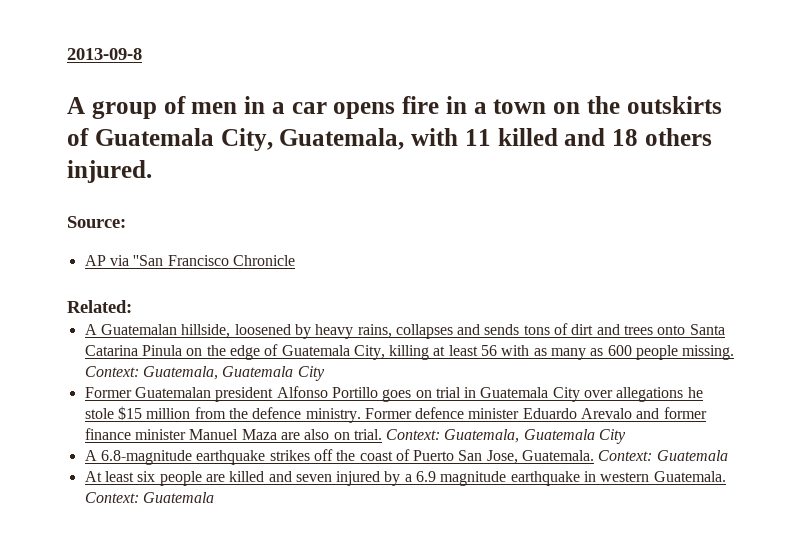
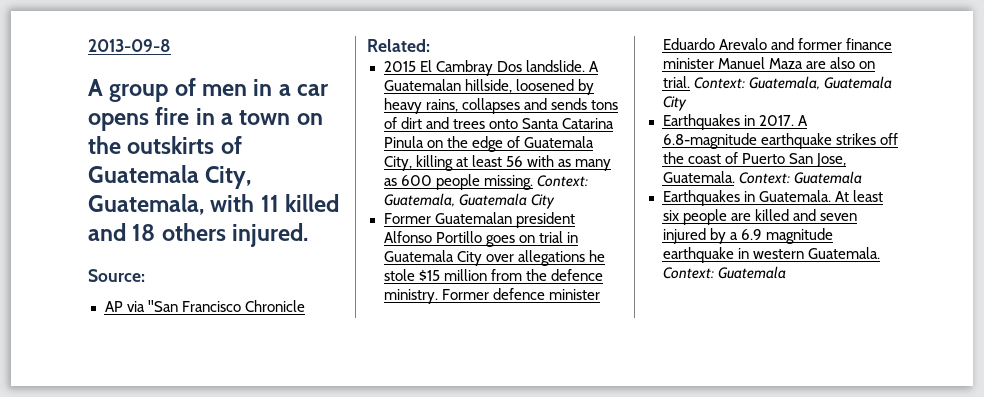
+ 2015 El Cambray Dos landslide.
+ Earthquakes in 2017.
+ Earthquakes in Guatemala.

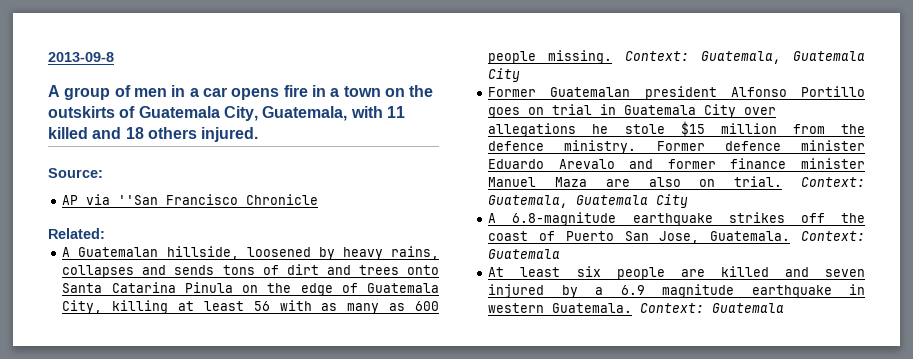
- 2015 El Cambray Dos landslide.
- Earthquakes in 2017.
- Earthquakes in Guatemala.

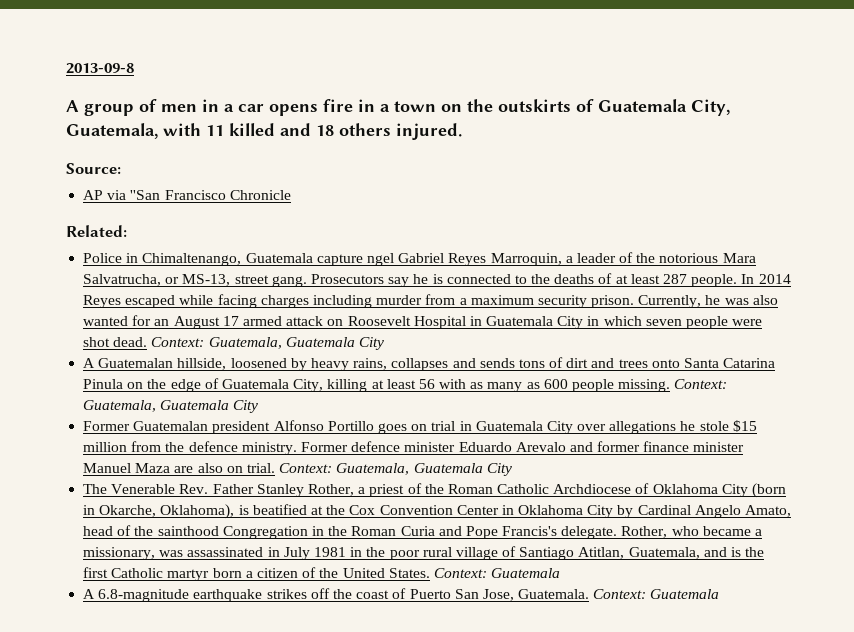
+ Police in Chimaltenango, Guatemala capture ngel Gabriel Reyes Marroquin, a leader of the notorious Mara Salvatrucha, or MS-13, street gang. Prosecutors say he is connected to the deaths of at least 287 people. In 2014 Reyes escaped while facing charges including murder from a maximum security prison. Currently, he was also wanted for an August 17 armed attack on Roosevelt Hospital in Guatemala City in which seven people were shot dead. Context: Guatemala, Guatemala City
+ The Venerable Rev. Father Stanley Rother, a priest of the Roman Catholic Archdiocese of Oklahoma City (born in Okarche, Oklahoma), is beatified at the Cox Convention Center in Oklahoma City by Cardinal Angelo Amato, head of the sainthood Congregation in the Roman Curia and Pope Francis's delegate. Rother, who became a missionary, was assassinated in July 1981 in the poor rural village of Santiago Atitlan, Guatemala, and is the first Catholic martyr born a citizen of the United States. Context: Guatemala
- At least six people are killed and seven injured by a 6.9 magnitude earthquake in western Guatemala. Context: Guatemala

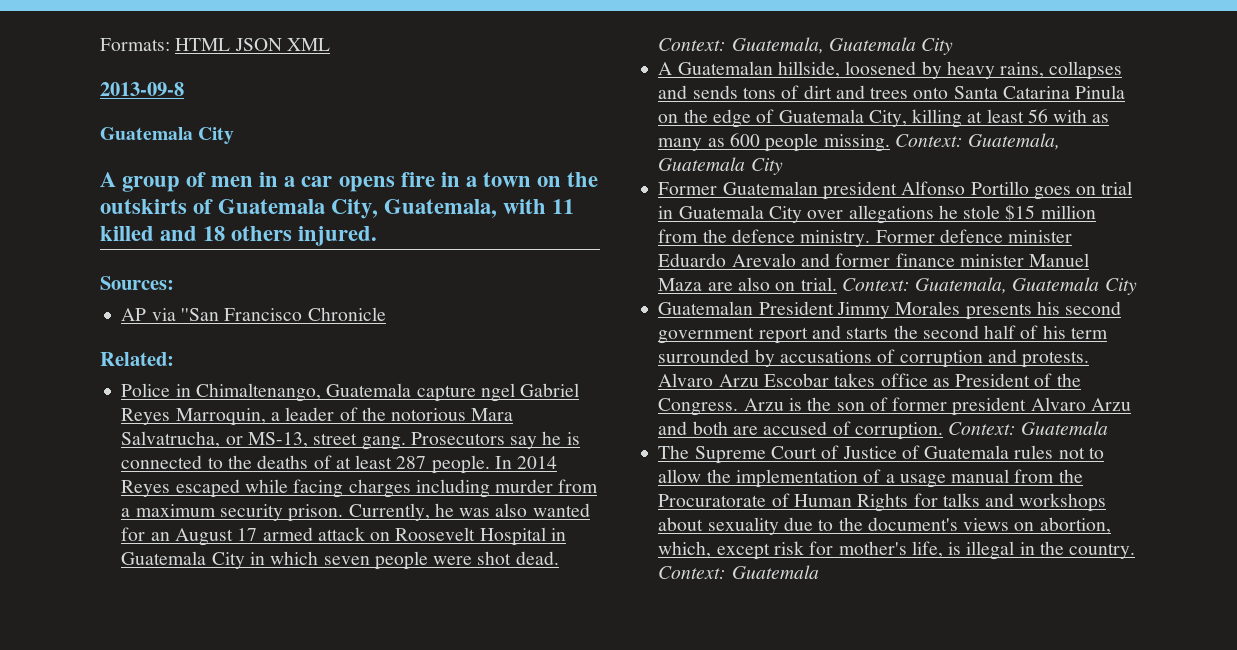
+ Formats: HTML JSON XML
  2013-09-8
+ Guatemala City
- Source:
+ Sources:
- The Venerable Rev. Father Stanley Rother, a priest of the Roman Catholic Archdiocese of Oklahoma City (born in Okarche, Oklahoma), is beatified at the Cox Convention Center in Oklahoma City by Cardinal Angelo Amato, head of the sainthood Congregation in the Roman Curia and Pope Francis's delegate. Rother, who became a missionary, was assassinated in July 1981 in the poor rural village of Santiago Atitlan, Guatemala, and is the first Catholic martyr born a citizen of the United States. Context: Guatemala
- A 6.8-magnitude earthquake strikes off the coast of Puerto San Jose, Guatemala.
+ Guatemalan President Jimmy Morales presents his second government report and starts the second half of his term surrounded by accusations of corruption and protests. Alvaro Arzu Escobar takes office as President of the Congress. Arzu is the son of former president Alvaro Arzu and both are accused of corruption. Context: Guatemala
+ The Supreme Court of Justice of Guatemala rules not to allow the implementation of a usage manual from the Procuratorate of Human Rights for talks and workshops about sexuality due to the document's views on abortion, which, except risk for mother's life, is illegal in the country.

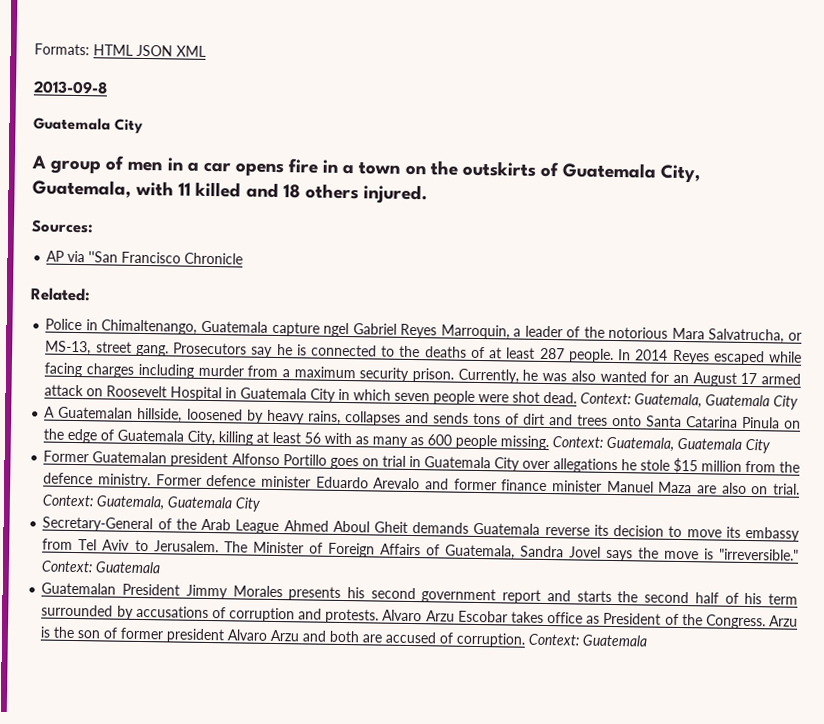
+ Secretary-General of the Arab League Ahmed Aboul Gheit demands Guatemala reverse its decision to move its embassy from Tel Aviv to Jerusalem. The Minister of Foreign Affairs of Guatemala, Sandra Jovel says the move is "irreversible." Context: Guatemala
- The Supreme Court of Justice of Guatemala rules not to allow the implementation of a usage manual from the Procuratorate of Human Rights for talks and workshops about sexuality due to the document's views on abortion, which, except risk for mother's life, is illegal in the country. Context: Guatemala

